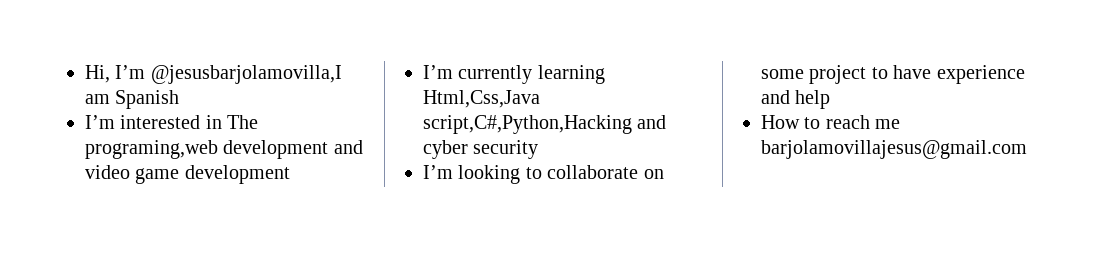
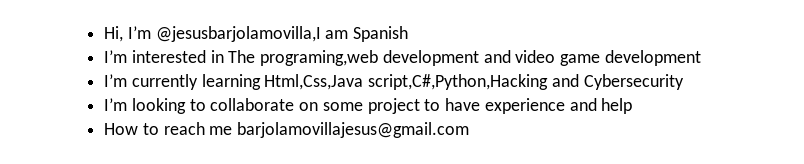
- I’m currently learning Html,Css,Java script,C#,Python,Hacking and cyber security
+ I’m currently learning Html,Css,Java script,C#,Python,Hacking and Cybersecurity

